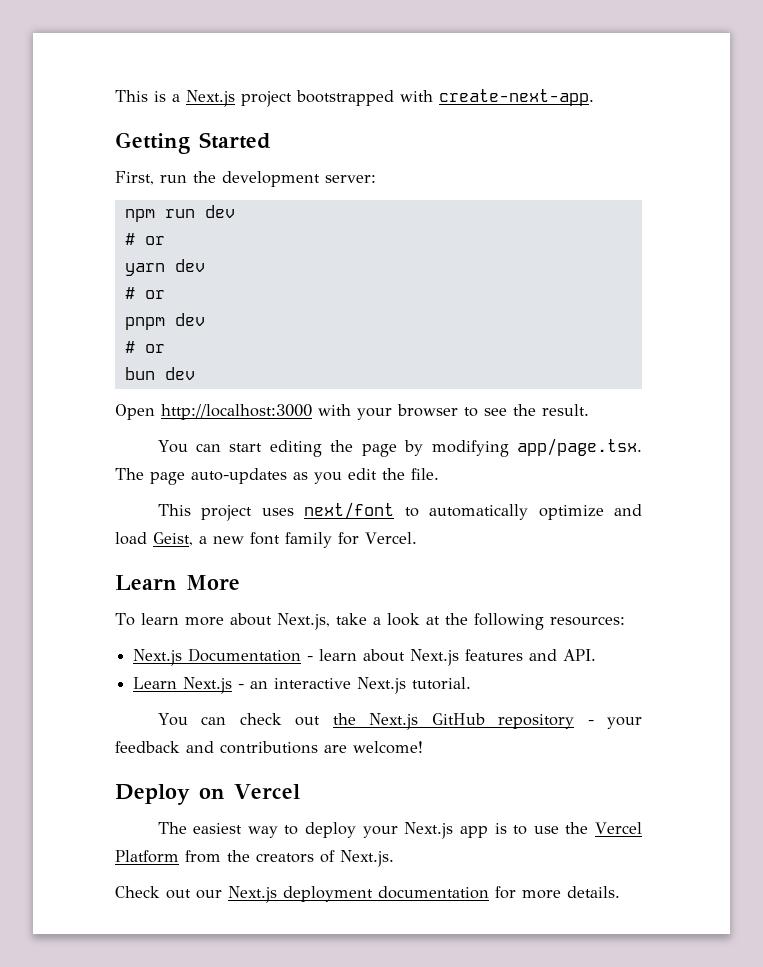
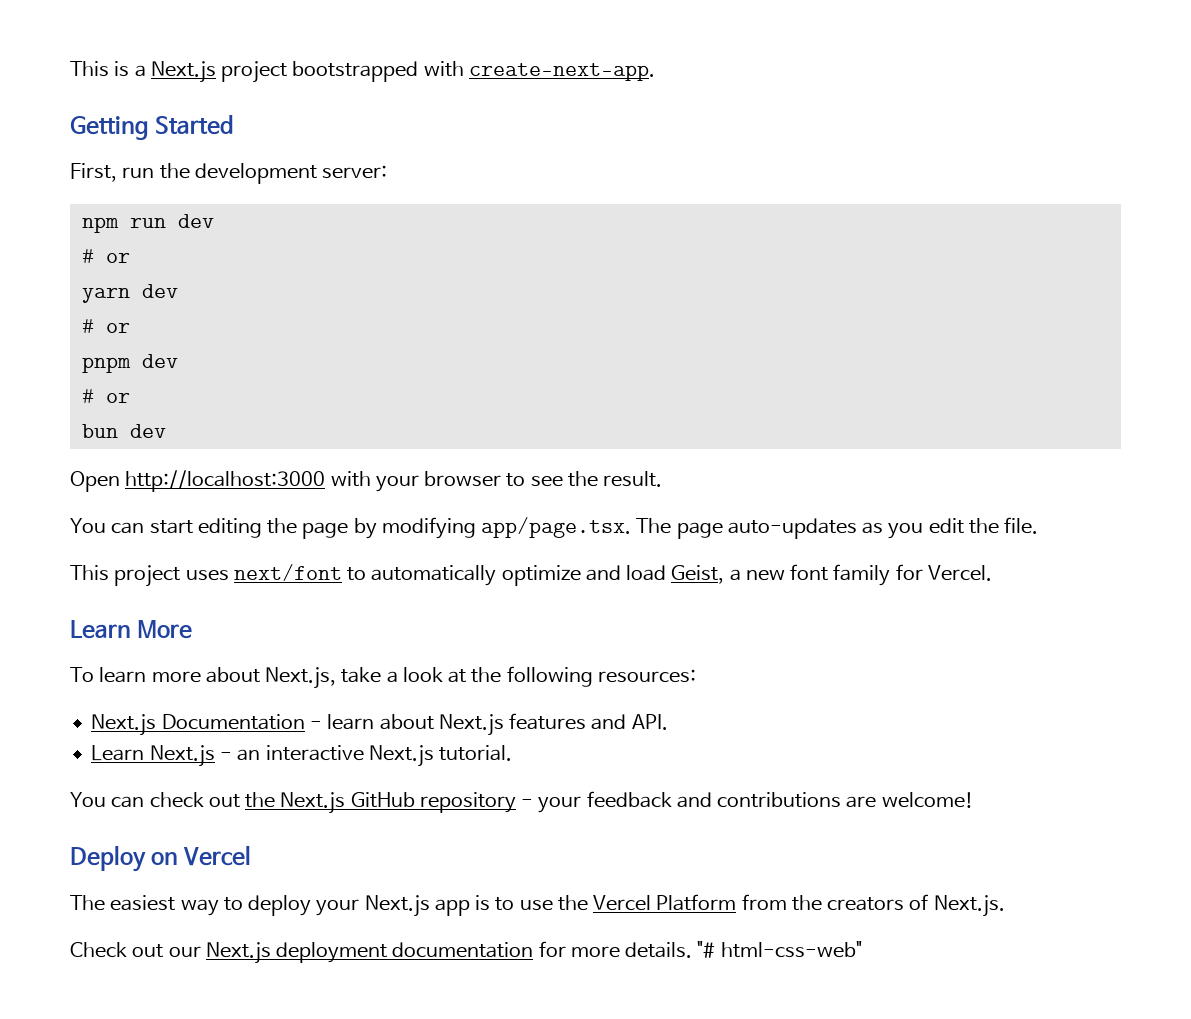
+ "# html-css-web"

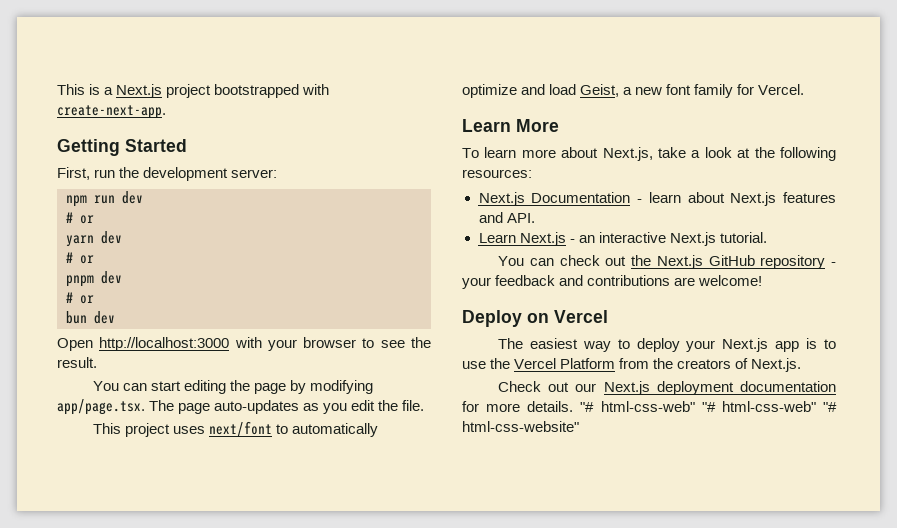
- "# html-css-web"
+ "# html-css-web" "# html-css-web" "# html-css-website"

